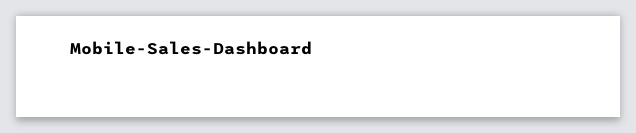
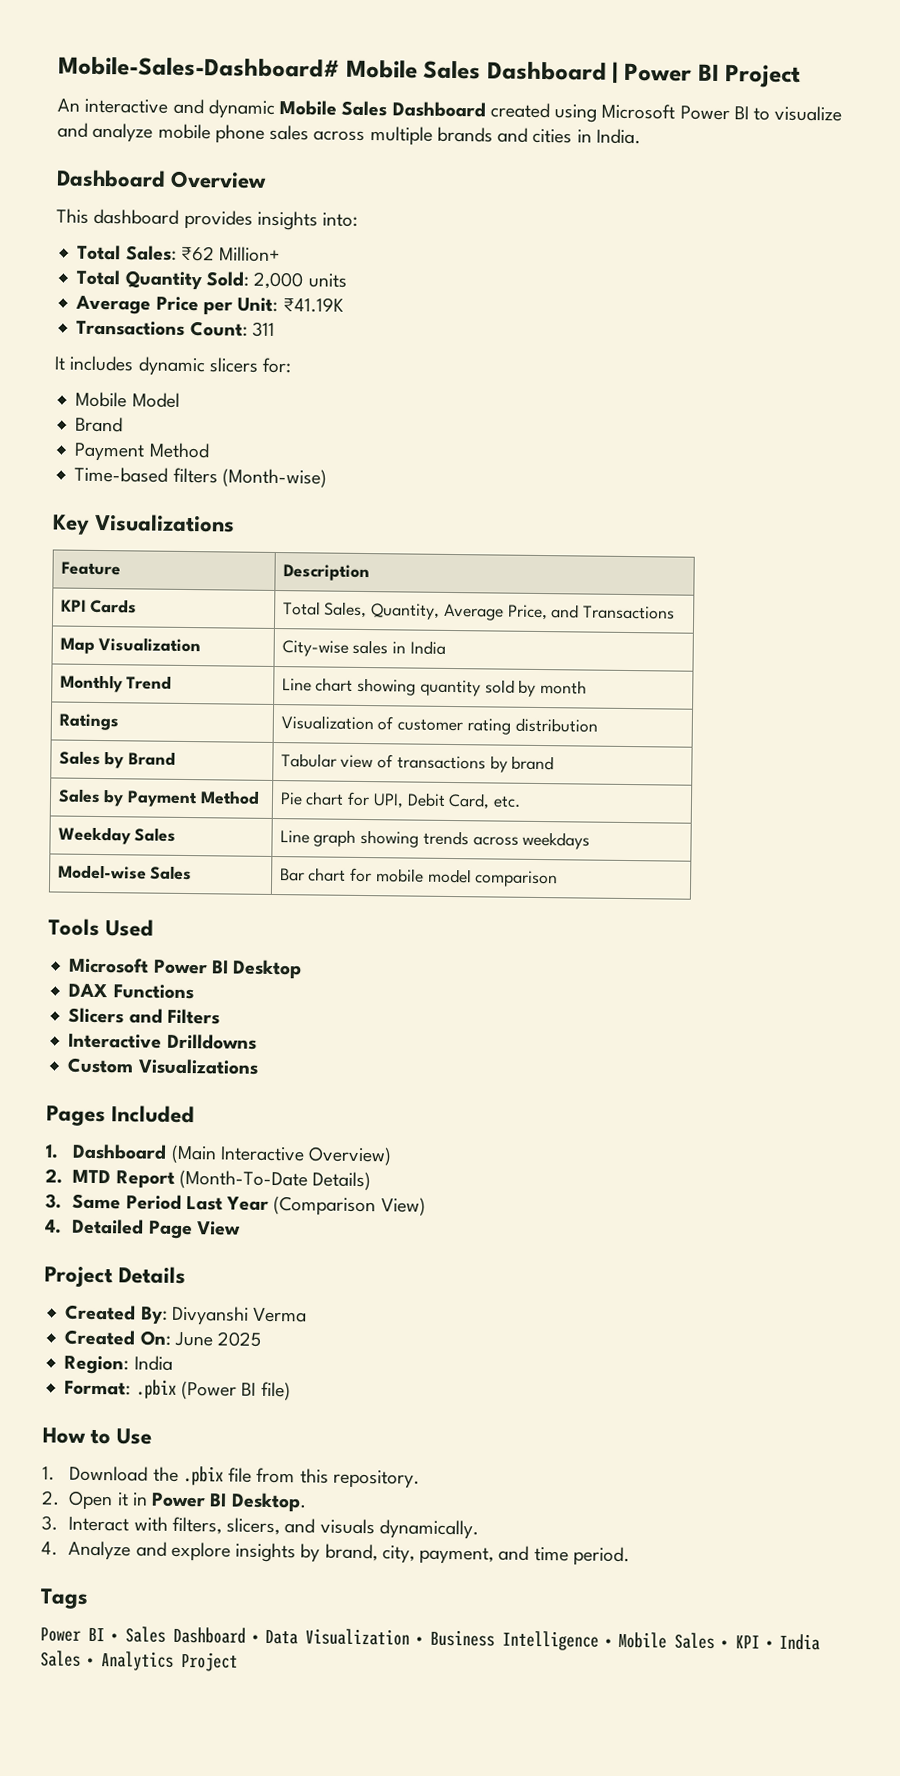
- Mobile-Sales-Dashboard
+ Mobile-Sales-Dashboard# Mobile Sales Dashboard | Power BI Project
+ An interactive and dynamic Mobile Sales Dashboard created using Microsoft Power BI to visualize and analyze mobile phone sales across multiple brands and cities in India.
+ Dashboard Overview
+ This dashboard provides insights into:
+ Total Sales: ₹62 Million+
+ Total Quantity Sold: 2,000 units
+ Average Price per Unit: ₹41.19K
+ Transactions Count: 311
+ It includes dynamic slicers for:
+ Mobile Model
+ Brand
+ Payment Method
+ Time-based filters (Month-wise)
+ Key Visualizations
+ Feature | Description
+ KPI Cards | Total Sales, Quantity, Average Price, and Transactions
+ Map Visualization | City-wise sales in India
+ Monthly Trend | Line chart showing quantity sold by month
+ Ratings | Visualization of customer rating distribution
+ Sales by Brand | Tabular view of transactions by brand
+ Sales by Payment Method | Pie chart for UPI, Debit Card, etc.
+ Weekday Sales | Line graph showing trends across weekdays
+ Model-wise Sales | Bar chart for mobile model comparison
+ Tools Used
+ Microsoft Power BI Desktop
+ DAX Functions
+ Slicers and Filters
+ Interactive Drilldowns
+ Custom Visualizations
+ Pages Included
+ 1. Dashboard (Main Interactive Overview)
+ 2. MTD Report (Month-To-Date Details)
+ 3. Same Period Last Year (Comparison View)
+ 4. Detailed Page View
+ Project Details
+ Created By: Divyanshi Verma
+ Created On: June 2025
+ Region: India
+ Format: .pbix (Power BI file)
+ How to Use
+ 1. Download the .pbix file from this repository.
+ 2. Open it in Power BI Desktop.
+ 3. Interact with filters, slicers, and visuals dynamically.
+ 4. Analyze and explore insights by brand, city, payment, and time period.
+ Tags
+ Power BI • Sales Dashboard • Data Visualization • Business Intelligence • Mobile Sales • KPI • India Sales • Analytics Project

